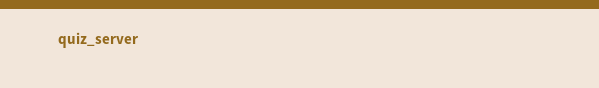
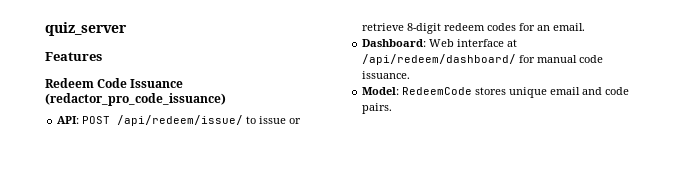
+ Features
+ Redeem Code Issuance (redactor_pro_code_issuance)
+ API: POST /api/redeem/issue/ to issue or retrieve 8-digit redeem codes for an email.
+ Dashboard: Web interface at /api/redeem/dashboard/ for manual code issuance.
+ Model: RedeemCode stores unique email and code pairs.

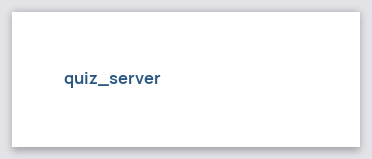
- Features
- Redeem Code Issuance (redactor_pro_code_issuance)
- API: POST /api/redeem/issue/ to issue or retrieve 8-digit redeem codes for an email.
- Dashboard: Web interface at /api/redeem/dashboard/ for manual code issuance.
- Model: RedeemCode stores unique email and code pairs.

